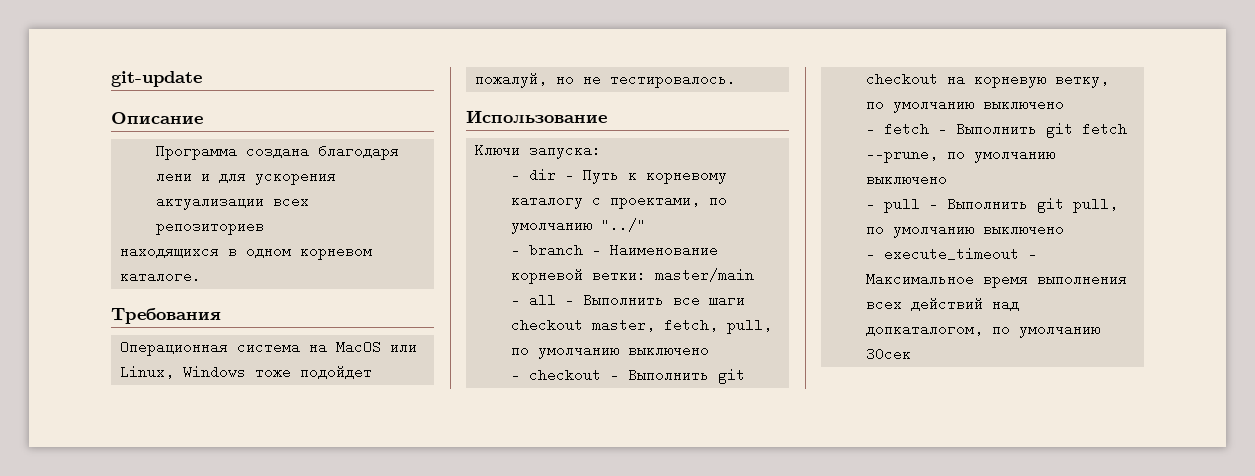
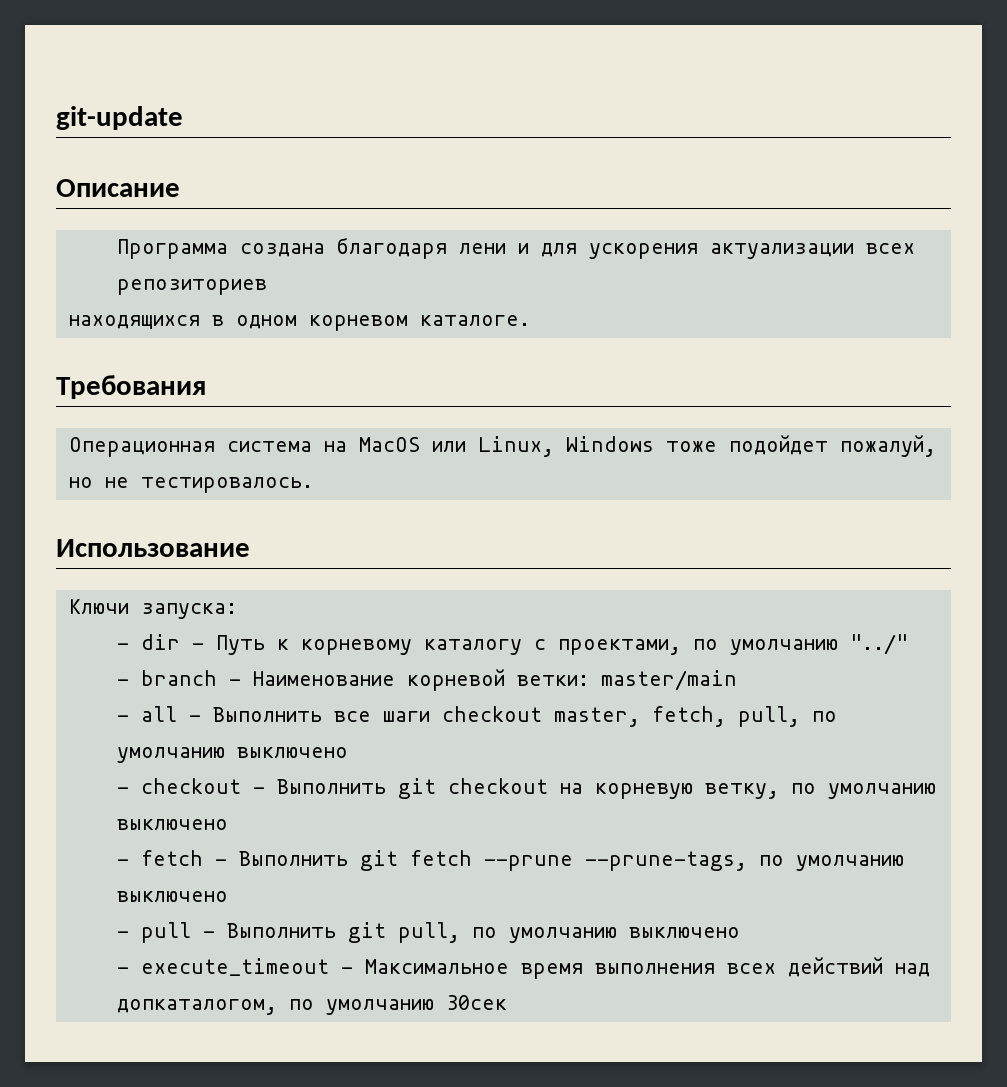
- - fetch - Выполнить git fetch --prune, по умолчанию выключено
+ - fetch - Выполнить git fetch --prune --prune-tags, по умолчанию выключено

